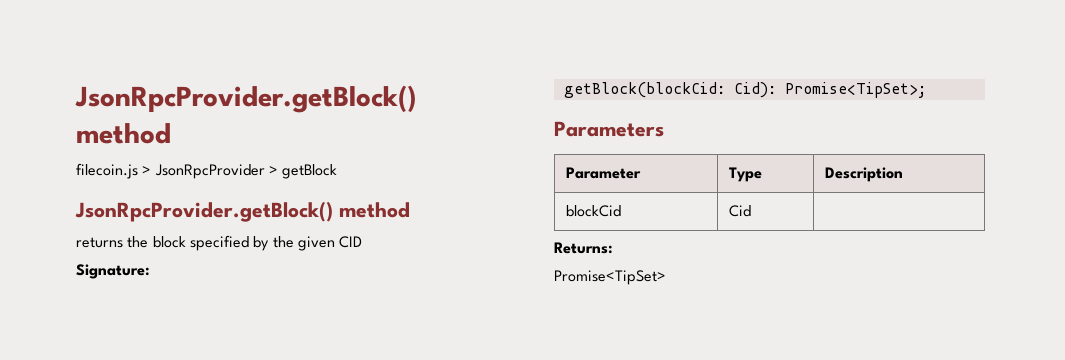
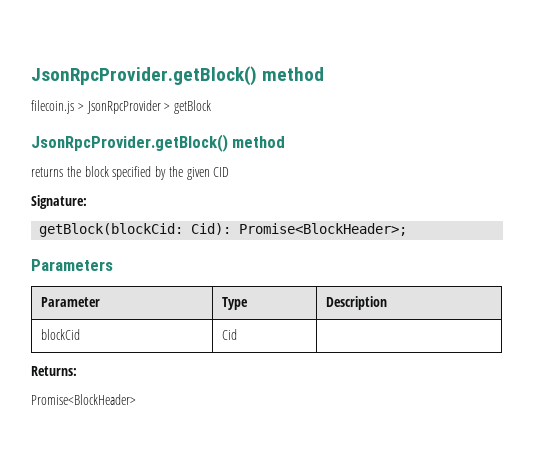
- getBlock(blockCid: Cid): Promise<TipSet>;
+ getBlock(blockCid: Cid): Promise<BlockHeader>;
- Promise<TipSet>
+ Promise<BlockHeader>

